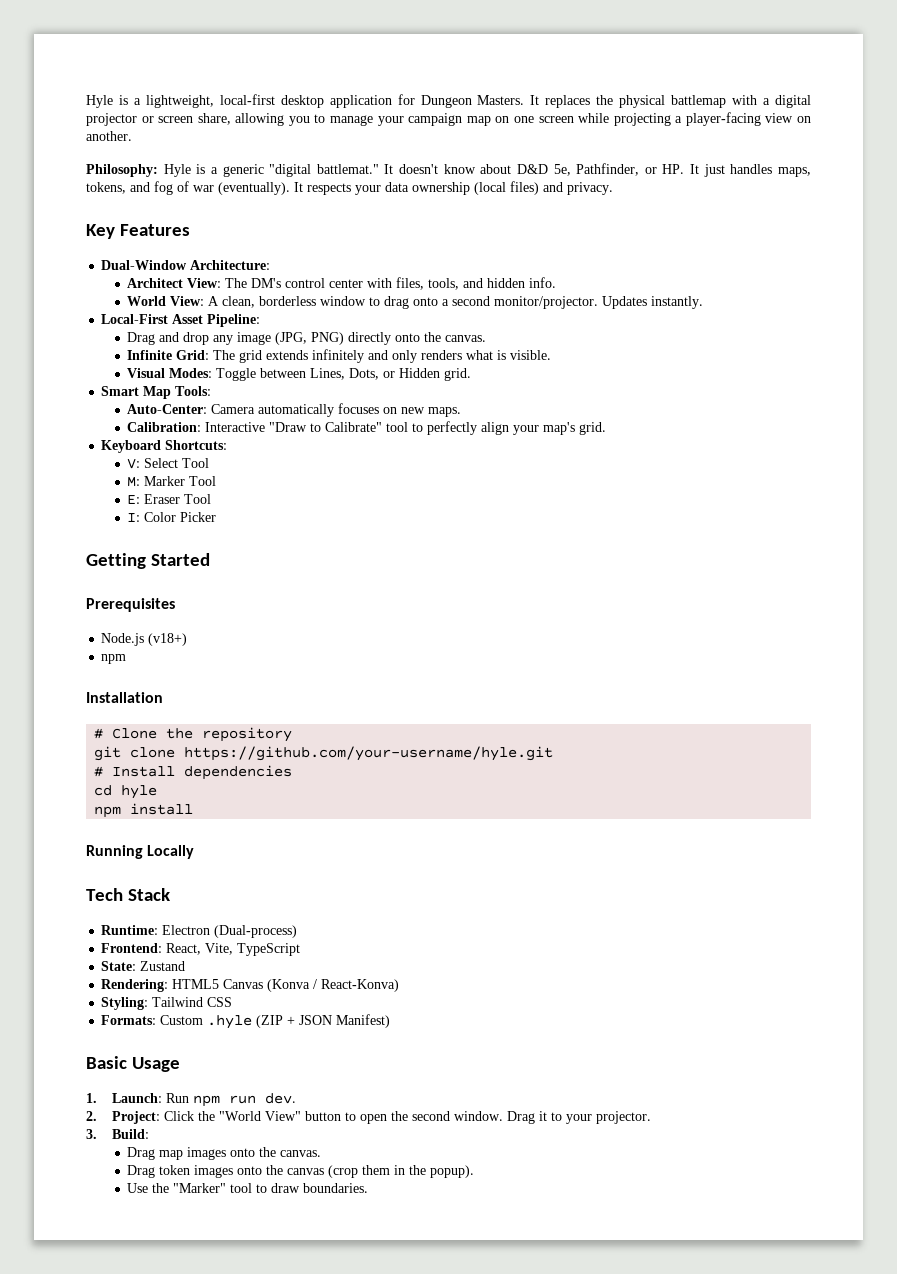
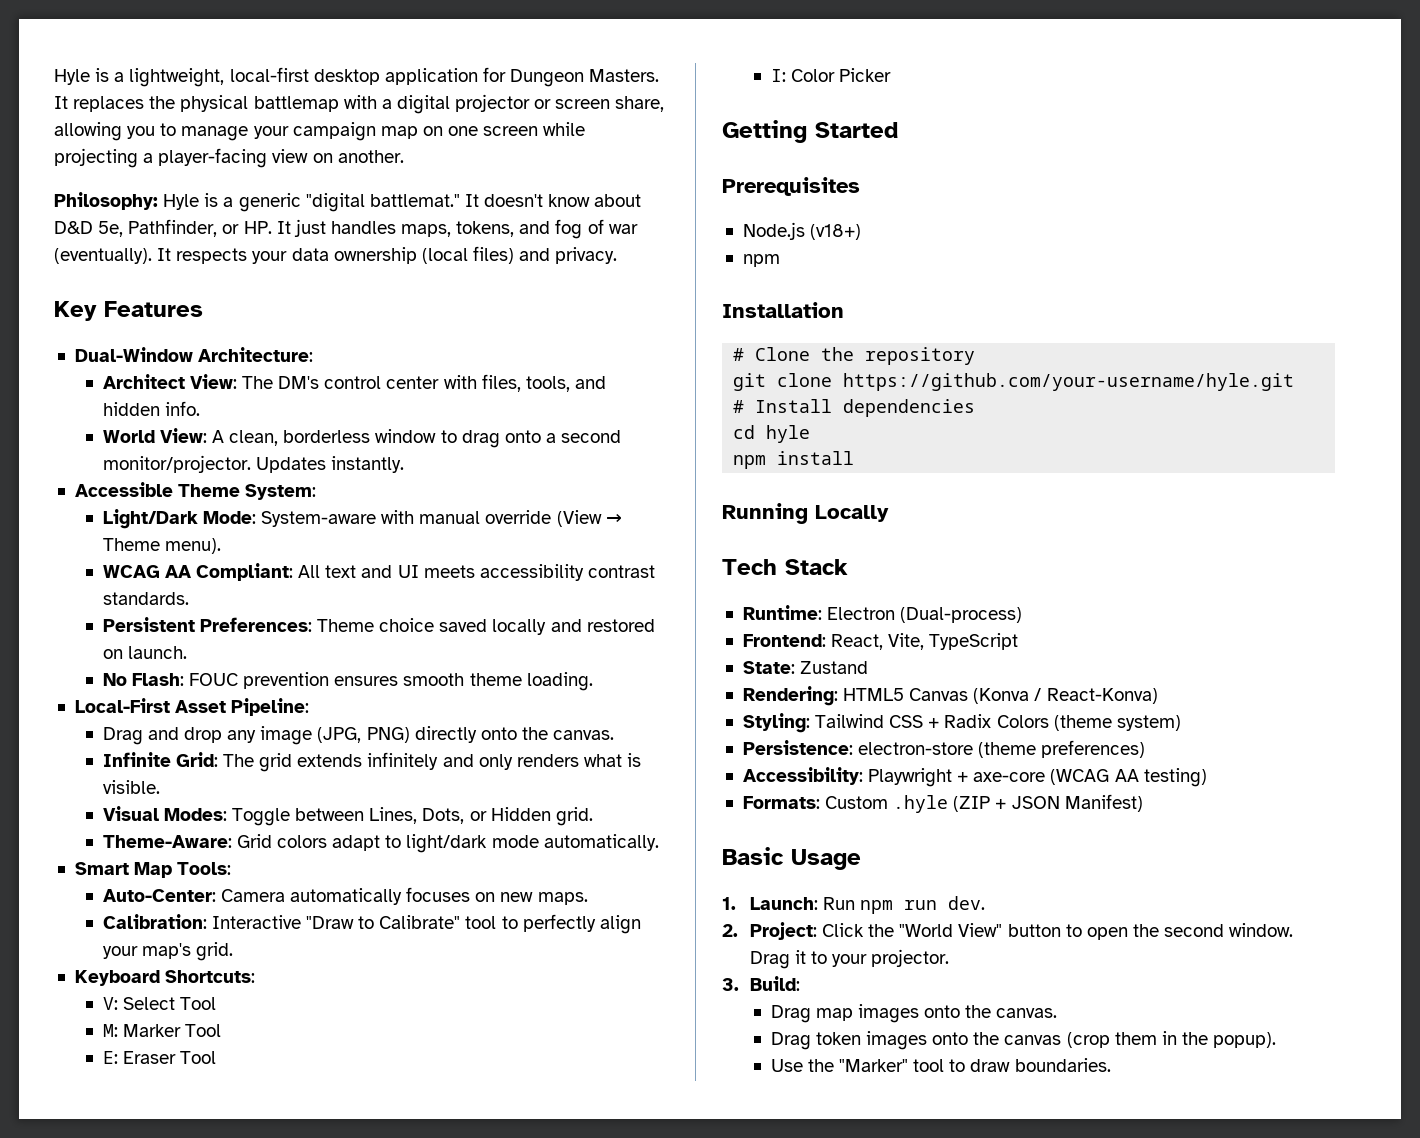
+ Accessible Theme System:
+ Light/Dark Mode: System-aware with manual override (View → Theme menu).
+ WCAG AA Compliant: All text and UI meets accessibility contrast standards.
+ Persistent Preferences: Theme choice saved locally and restored on launch.
+ No Flash: FOUC prevention ensures smooth theme loading.
+ Theme-Aware: Grid colors adapt to light/dark mode automatically.
- Styling: Tailwind CSS
+ Styling: Tailwind CSS + Radix Colors (theme system)
+ Persistence: electron-store (theme preferences)
+ Accessibility: Playwright + axe-core (WCAG AA testing)

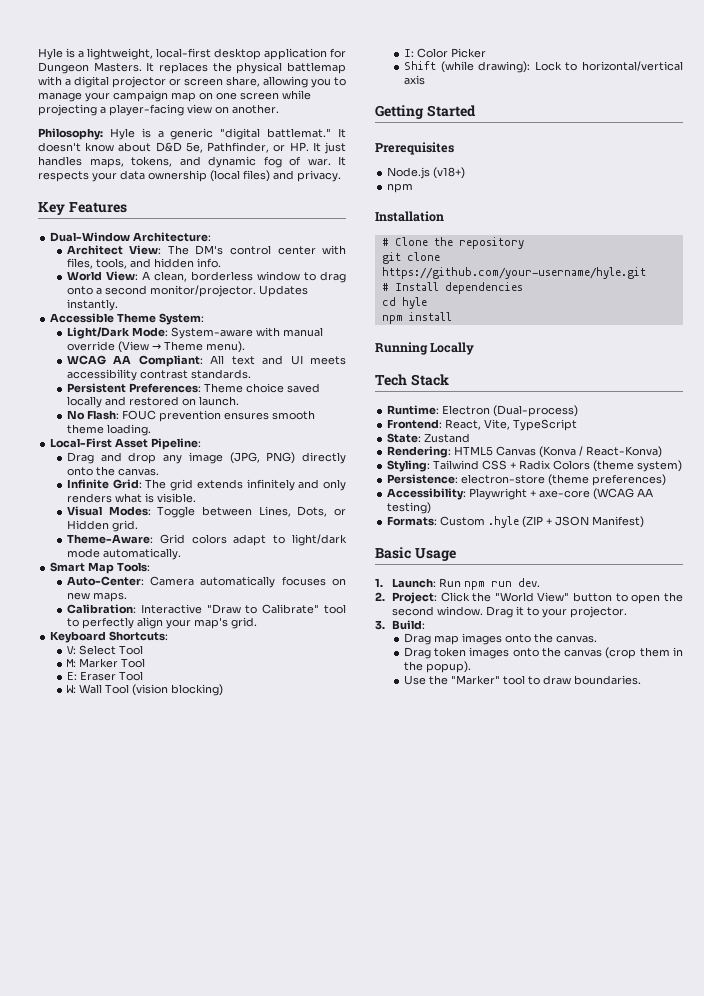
- It doesn't know about D&D 5e, Pathfinder, or HP. It just handles maps, tokens, and fog of war (eventually).
+ It doesn't know about D&D 5e, Pathfinder, or HP. It just handles maps, tokens, and dynamic fog of war.
+ W: Wall Tool (vision blocking)
  I: Color Picker
+ Shift (while drawing): Lock to horizontal/vertical axis

